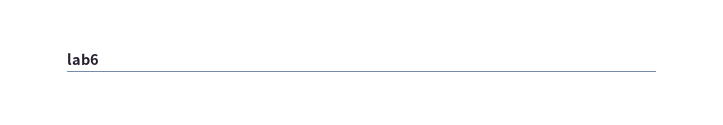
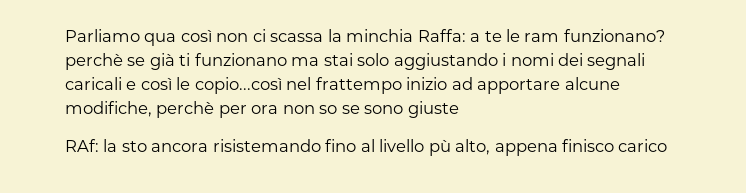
- lab6
+ Parliamo qua così non ci scassa la minchia Raffa: a te le ram funzionano? perchè se già ti funzionano ma stai solo aggiustando i nomi dei segnali caricali e così le copio...così nel frattempo inizio ad apportare alcune modifiche, perchè per ora non so se sono giuste
+ RAf: la sto ancora risistemando fino al livello pù alto, appena finisco carico

